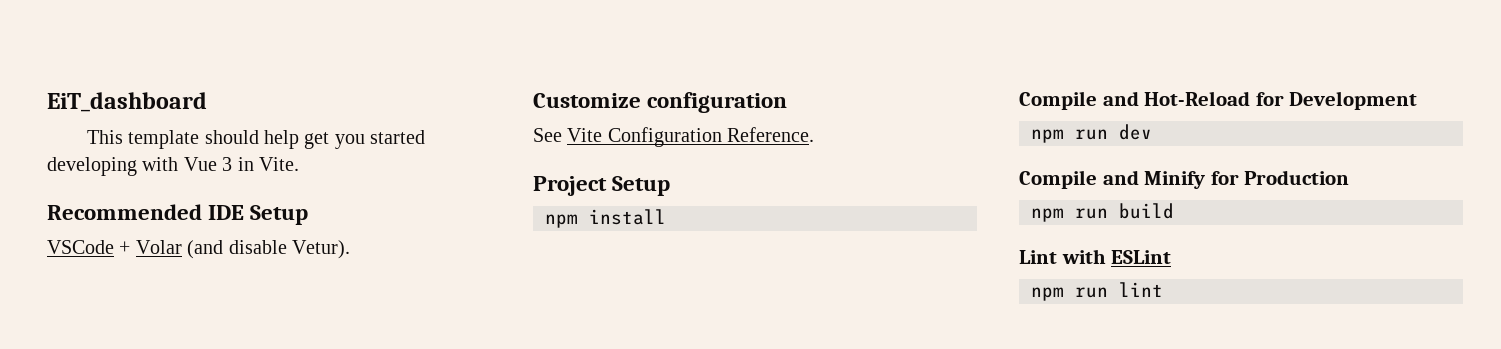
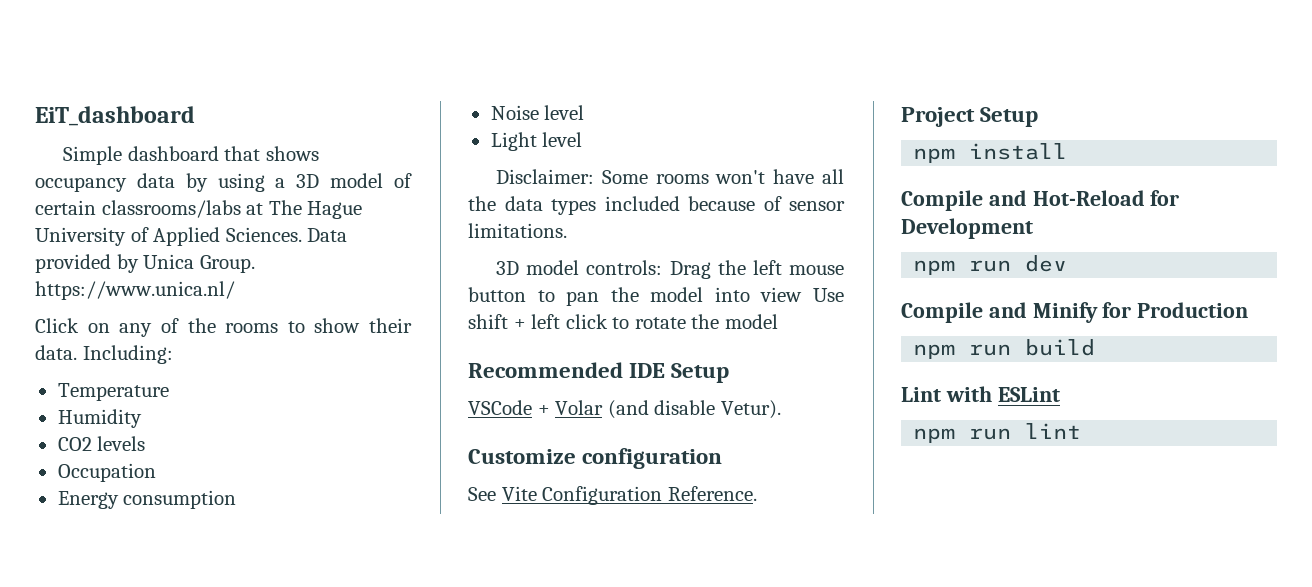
- This template should help get you started developing with Vue 3 in Vite.
+ Simple dashboard that shows occupancy data by using a 3D model of certain classrooms/labs at The Hague University of Applied Sciences. Data provided by Unica Group. https://www.unica.nl/
+ Click on any of the rooms to show their data. Including:
+ Temperature
+ Humidity
+ CO2 levels
+ Occupation
+ Energy consumption
+ Noise level
+ Light level
+ Disclaimer: Some rooms won't have all the data types included because of sensor limitations.
+ 3D model controls: Drag the left mouse button to pan the model into view Use shift + left click to rotate the model

